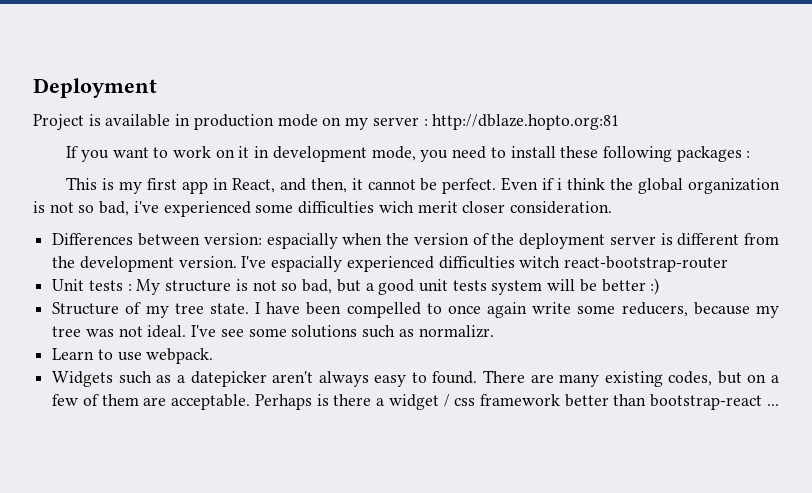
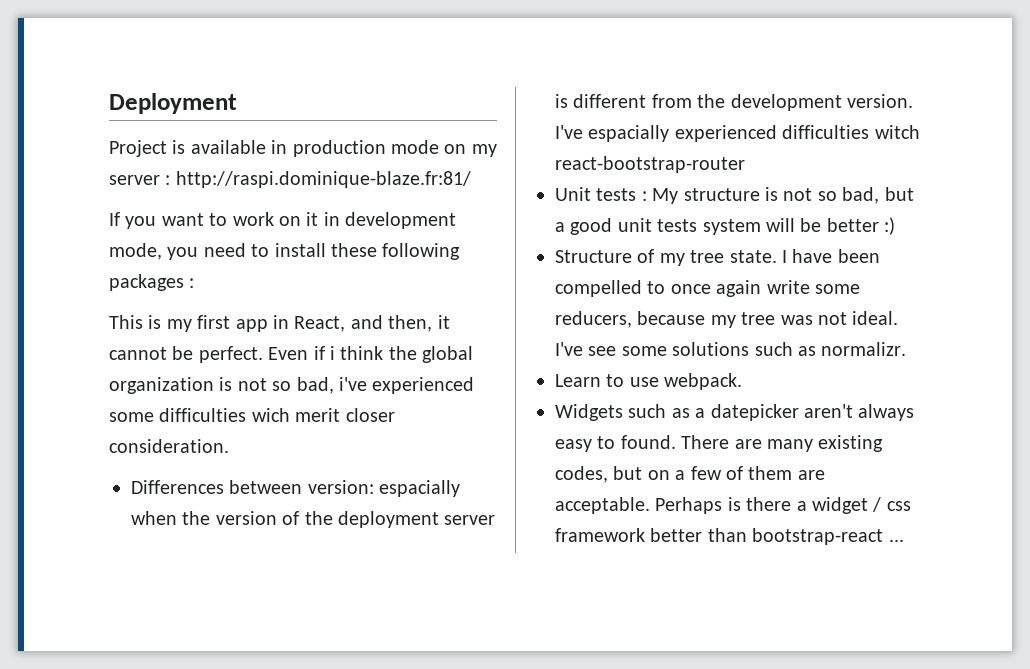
- Project is available in production mode on my server : http://dblaze.hopto.org:81
+ Project is available in production mode on my server : http://raspi.dominique-blaze.fr:81/

